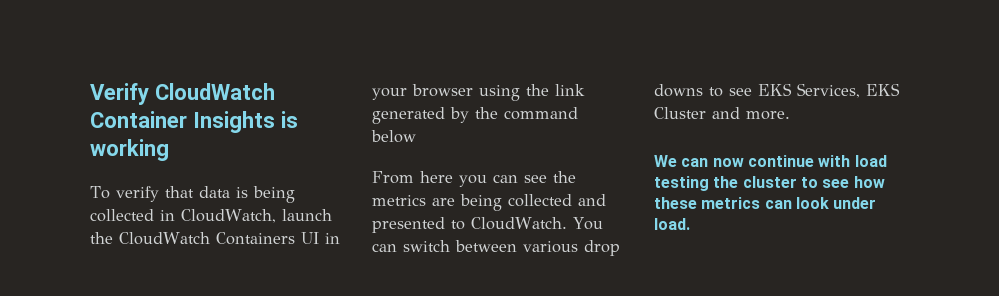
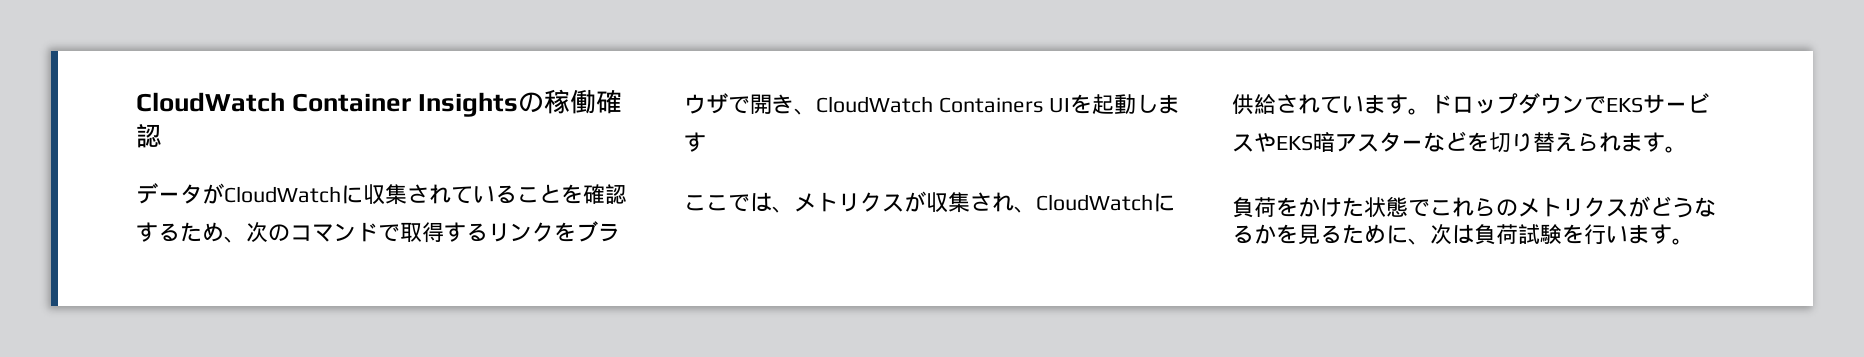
- Verify CloudWatch Container Insights is working
- To verify that data is being collected in CloudWatch, launch the CloudWatch Containers UI in your browser using the link generated by the command below
- From here you can see the metrics are being collected and presented to CloudWatch. You can switch between various drop downs to see EKS Services, EKS Cluster and more.
- We can now continue with load testing the cluster to see how these metrics can look under load.
+ CloudWatch Container Insightsの稼働確認
+ データがCloudWatchに収集されていることを確認するため、次のコマンドで取得するリンクをブラウザで開き、CloudWatch Containers UIを起動します
+ ここでは、メトリクスが収集され、CloudWatchに供給されています。ドロップダウンでEKSサービスやEKS暗アスターなどを切り替えられます。
+ 負荷をかけた状態でこれらのメトリクスがどうなるかを見るために、次は負荷試験を行います。

